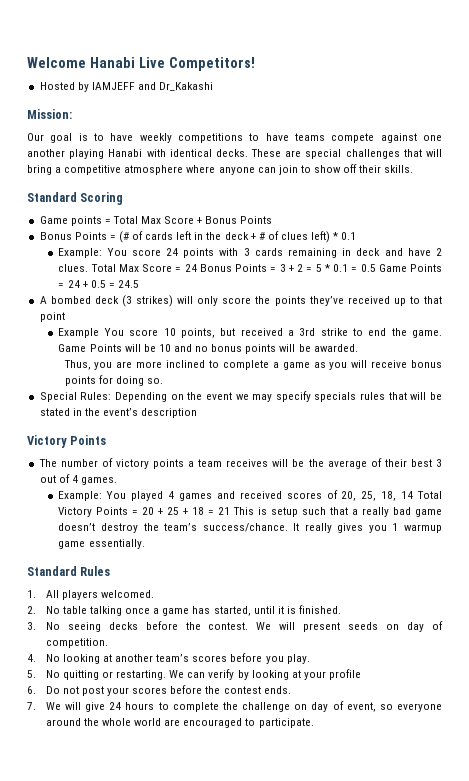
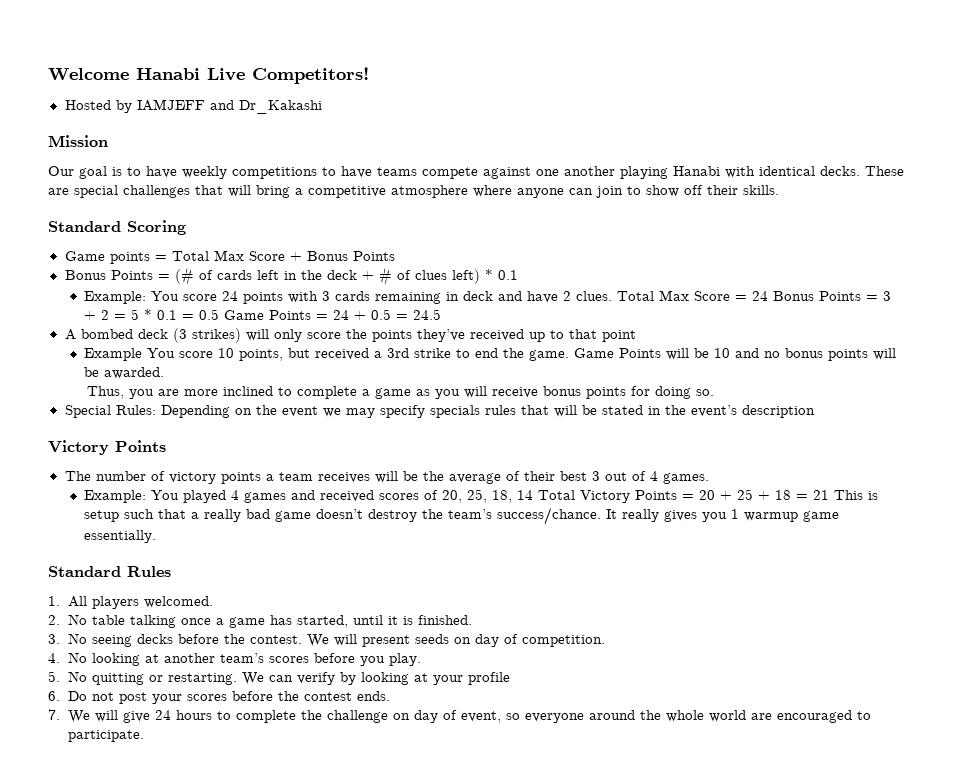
- Mission:
+ Mission

